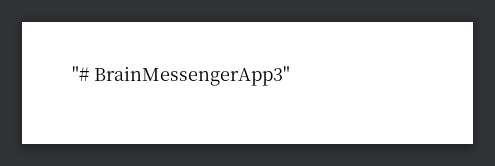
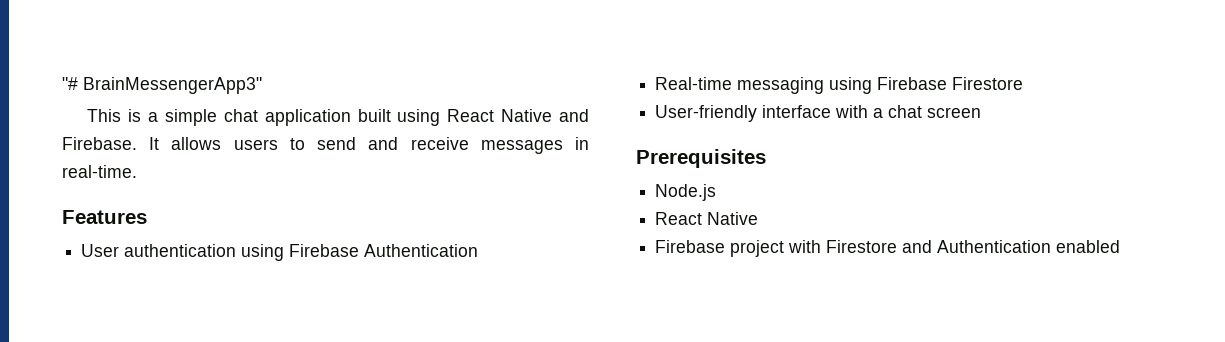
+ This is a simple chat application built using React Native and Firebase. It allows users to send and receive messages in real-time.
+ Features
+ User authentication using Firebase Authentication
+ Real-time messaging using Firebase Firestore
+ User-friendly interface with a chat screen
+ Prerequisites
+ Node.js
+ React Native
+ Firebase project with Firestore and Authentication enabled

